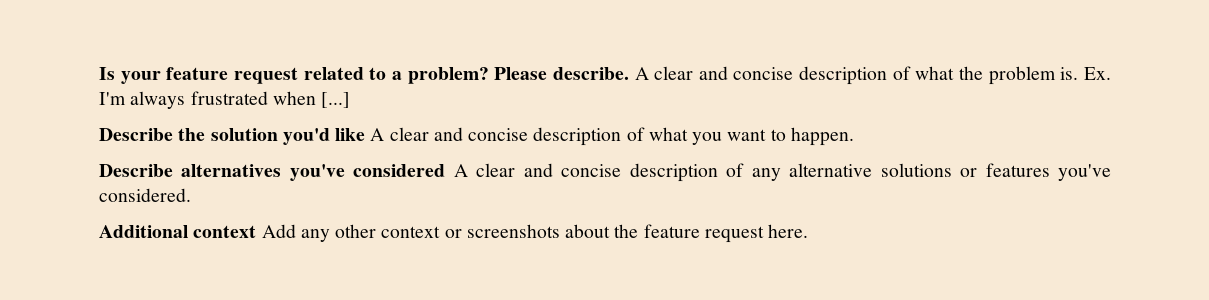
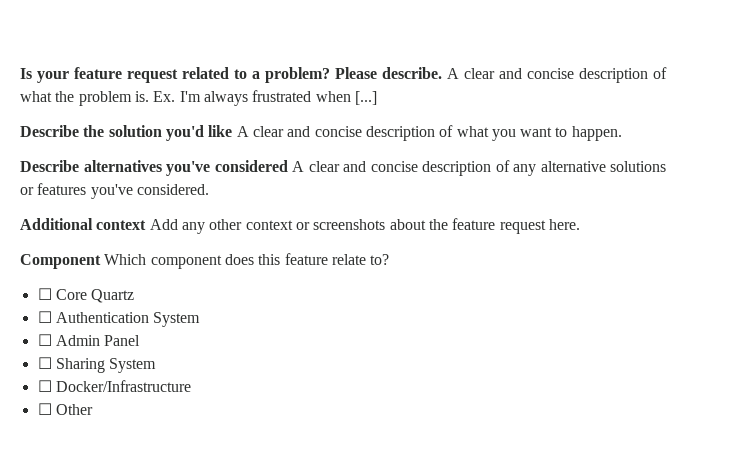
+ Component Which component does this feature relate to?
+ ☐ Core Quartz
+ ☐ Authentication System
+ ☐ Admin Panel
+ ☐ Sharing System
+ ☐ Docker/Infrastructure
+ ☐ Other

